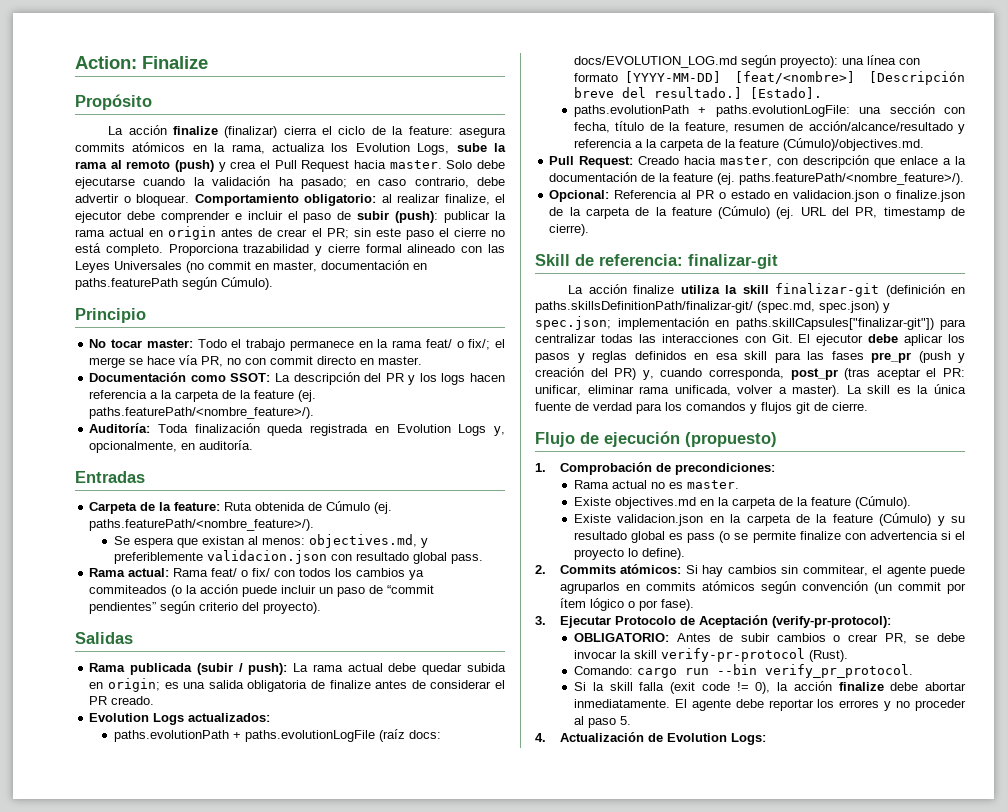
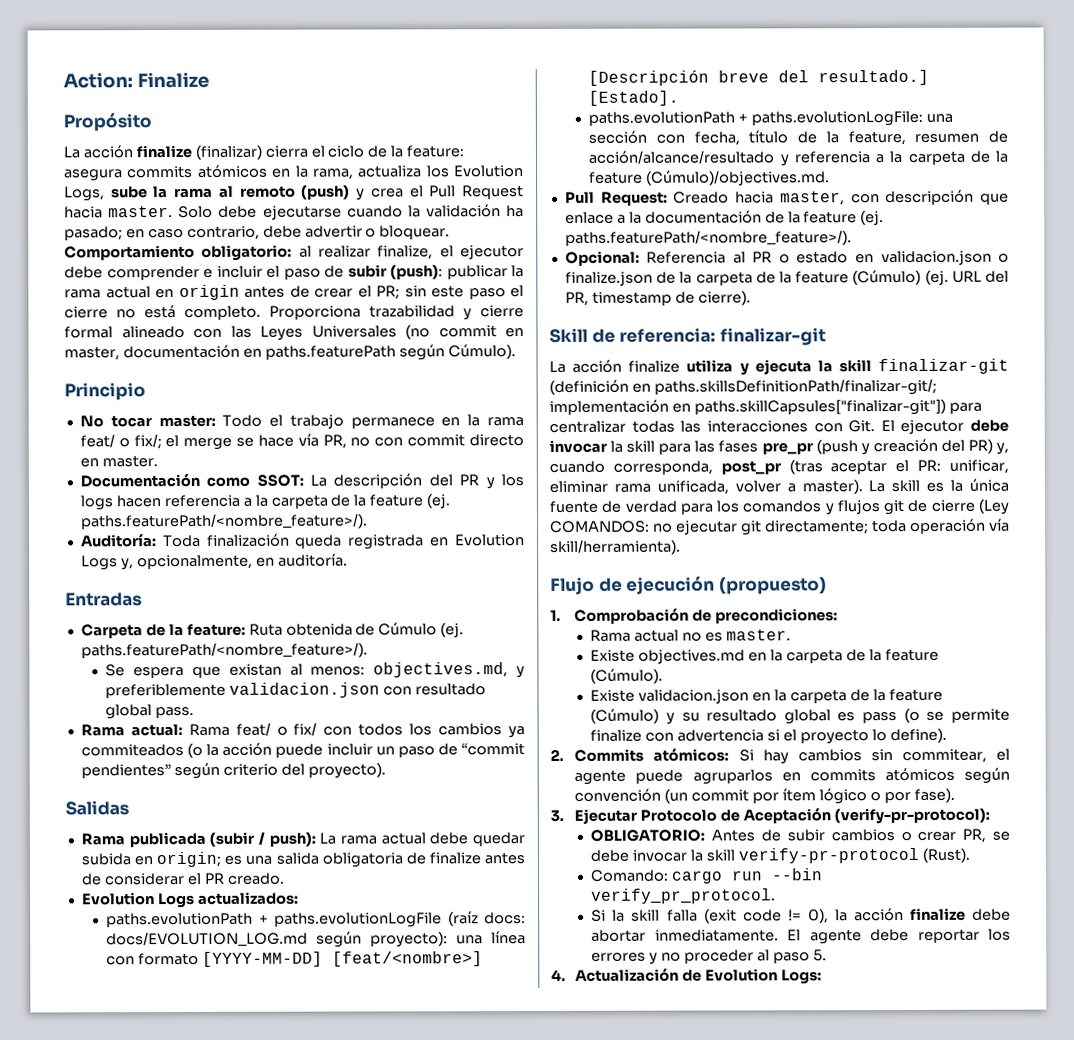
- La acción finalize utiliza la skill finalizar-git (definición en paths.skillsDefinitionPath/finalizar-git/ (spec.md, spec.json) y spec.json; implementación en paths.skillCapsules["finalizar-git"]) para centralizar todas las interacciones con Git. El ejecutor debe aplicar los pasos y reglas definidos en esa skill para las fases pre_pr (push y creación del PR) y, cuando corresponda, post_pr (tras aceptar el PR: unificar, eliminar rama unificada, volver a master).
+ La acción finalize utiliza y ejecuta la skill finalizar-git (definición en paths.skillsDefinitionPath/finalizar-git/; implementación en paths.skillCapsules["finalizar-git"]) para centralizar todas las interacciones con Git. El ejecutor debe invocar la skill para las fases pre_pr (push y creación del PR) y, cuando corresponda, post_pr (tras aceptar el PR: unificar, eliminar rama unificada, volver a master).
- La skill es la única fuente de verdad para los comandos y flujos git de cierre.
+ La skill es la única fuente de verdad para los comandos y flujos git de cierre (Ley COMANDOS: no ejecutar git directamente; toda operación vía skill/herramienta).

